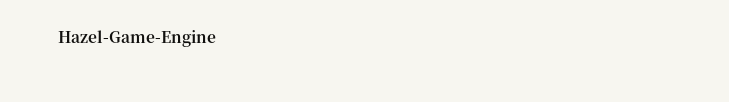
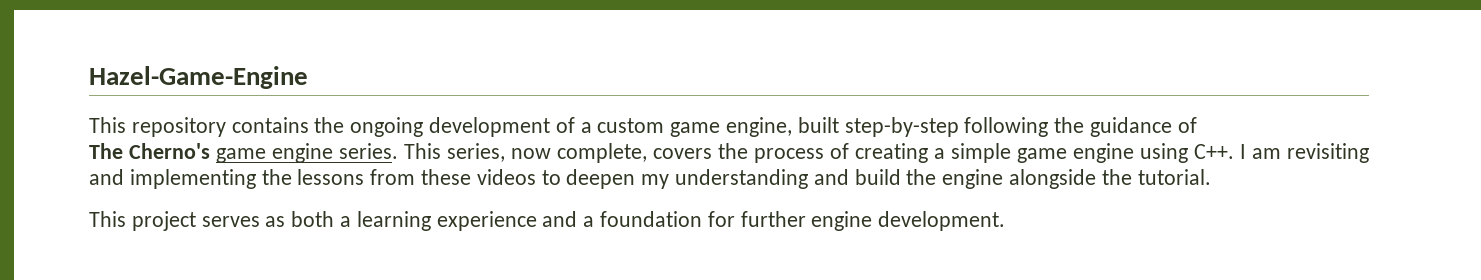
+ This repository contains the ongoing development of a custom game engine, built step-by-step following the guidance of
+ The Cherno's game engine series. This series, now complete, covers the process of creating a simple game engine using C++. I am revisiting and implementing the lessons from these videos to deepen my understanding and build the engine alongside the tutorial.
+ This project serves as both a learning experience and a foundation for further engine development.

